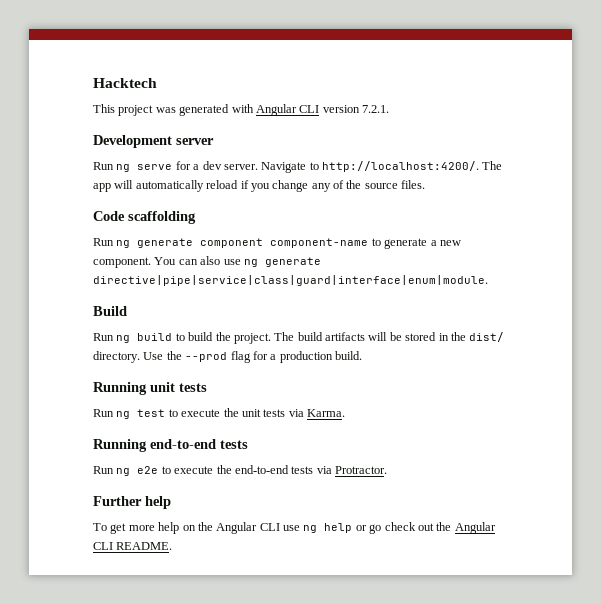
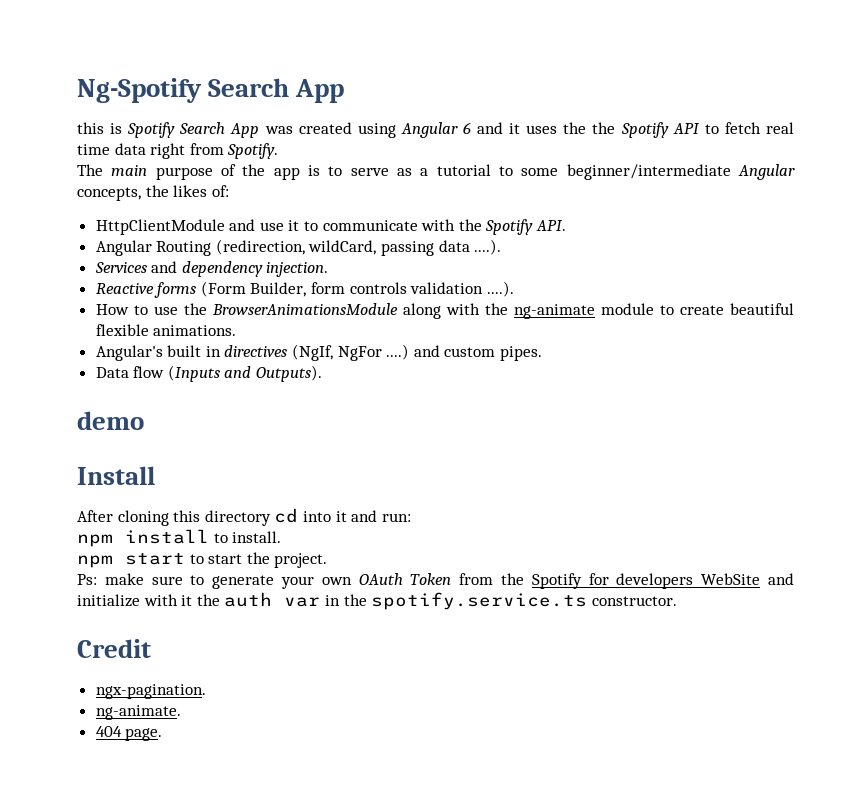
- Hacktech
- This project was generated with Angular CLI version 7.2.1.
- Development server
- Run ng serve for a dev server. Navigate to http://localhost:4200/. The app will automatically reload if you change any of the source files.
- Code scaffolding
- Run ng generate component component-name to generate a new component. You can also use ng generate directive|pipe|service|class|guard|interface|enum|module.
- Build
- Run ng build to build the project. The build artifacts will be stored in the dist/ directory. Use the --prod flag for a production build.
- Running unit tests
- Run ng test to execute the unit tests via Karma.
- Running end-to-end tests
- Run ng e2e to execute the end-to-end tests via Protractor.
- Further help
- To get more help on the Angular CLI use ng help or go check out the Angular CLI README.
+ Ng-Spotify Search App
+ this is Spotify Search App was created using Angular 6 and it uses the the Spotify API to fetch real time data right from Spotify.
+ The main purpose of the app is to serve as a tutorial to some beginner/intermediate Angular concepts, the likes of:
+ HttpClientModule and use it to communicate with the Spotify API.
+ Angular Routing (redirection, wildCard, passing data ....).
+ Services and dependency injection.
+ Reactive forms (Form Builder, form controls validation ....).
+ How to use the BrowserAnimationsModule along with the ng-animate module to create beautiful flexible animations.
+ Angular's built in directives (NgIf, NgFor ....) and custom pipes.
+ Data flow (Inputs and Outputs).
+ demo
+ Install
+ After cloning this directory cd into it and run:
+ npm install to install.
+ npm start to start the project.
+ Ps: make sure to generate your own OAuth Token from the Spotify for developers WebSite and initialize with it the auth var in the spotify.service.ts constructor.
+ Credit
+ ngx-pagination.
+ ng-animate.
+ 404 page.

